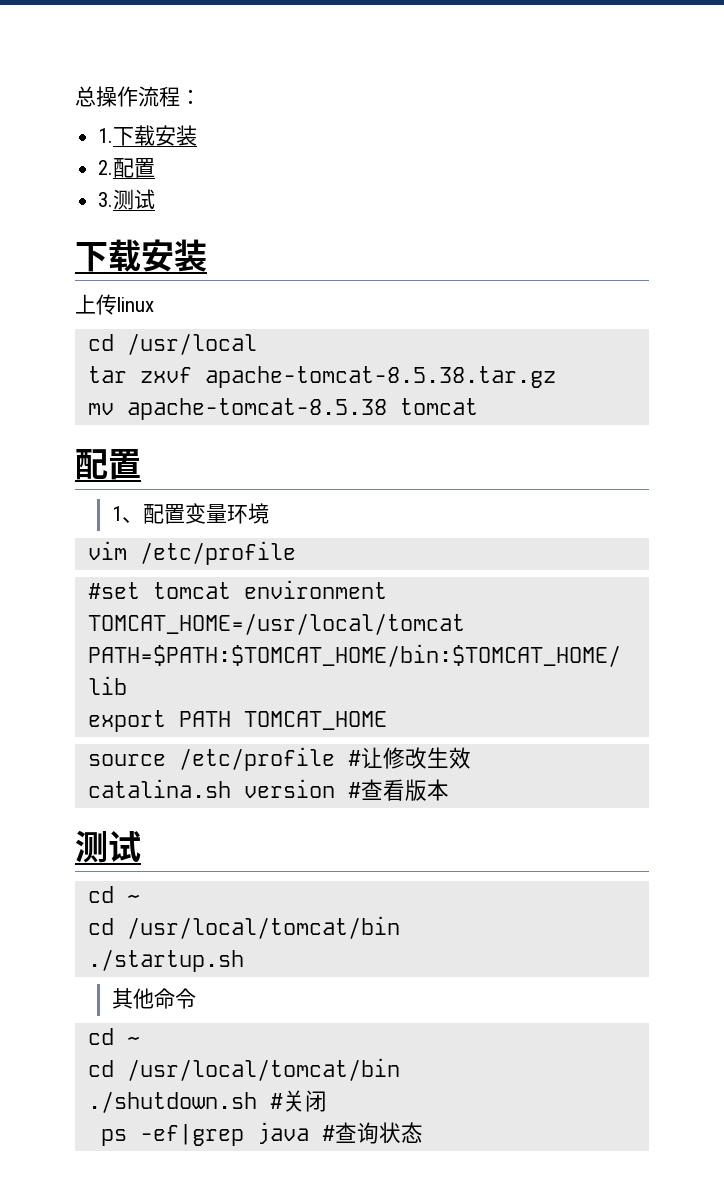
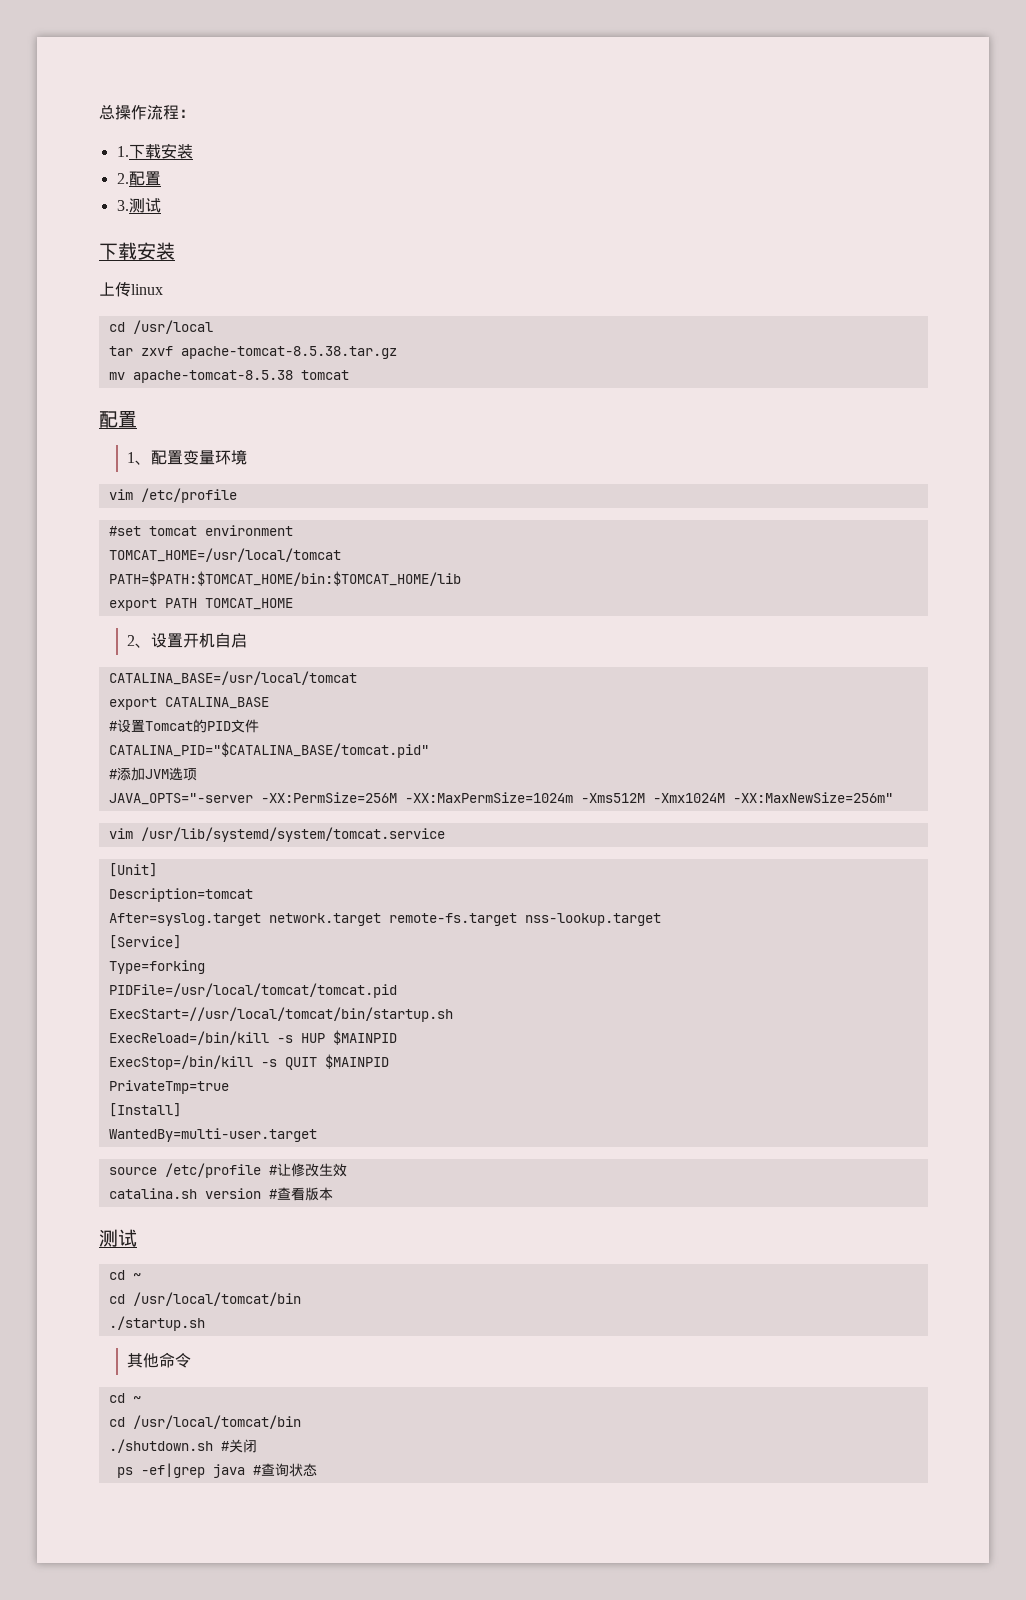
+ 2、设置开机自启
+ CATALINA_BASE=/usr/local/tomcat
+ export CATALINA_BASE
+ #设置Tomcat的PID文件
+ CATALINA_PID="$CATALINA_BASE/tomcat.pid"
+ #添加JVM选项
+ JAVA_OPTS="-server -XX:PermSize=256M -XX:MaxPermSize=1024m -Xms512M -Xmx1024M -XX:MaxNewSize=256m"
+ vim /usr/lib/systemd/system/tomcat.service
+ [Unit]
+ Description=tomcat
+ After=syslog.target network.target remote-fs.target nss-lookup.target
+ [Service]
+ Type=forking
+ PIDFile=/usr/local/tomcat/tomcat.pid
+ ExecStart=//usr/local/tomcat/bin/startup.sh
+ ExecReload=/bin/kill -s HUP $MAINPID
+ ExecStop=/bin/kill -s QUIT $MAINPID
+ PrivateTmp=true
+ [Install]
+ WantedBy=multi-user.target

